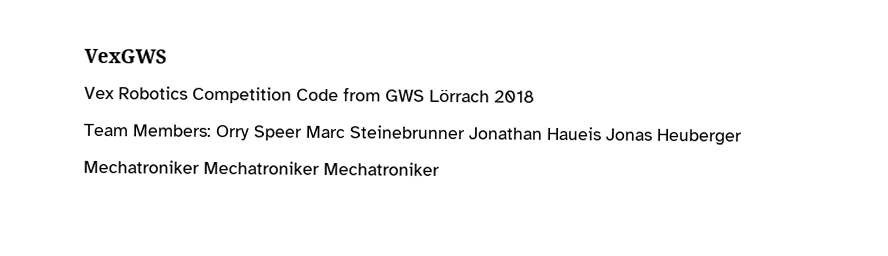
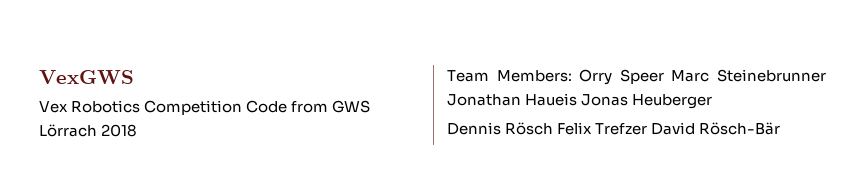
- Mechatroniker Mechatroniker Mechatroniker
+ Dennis Rösch Felix Trefzer David Rösch-Bär

